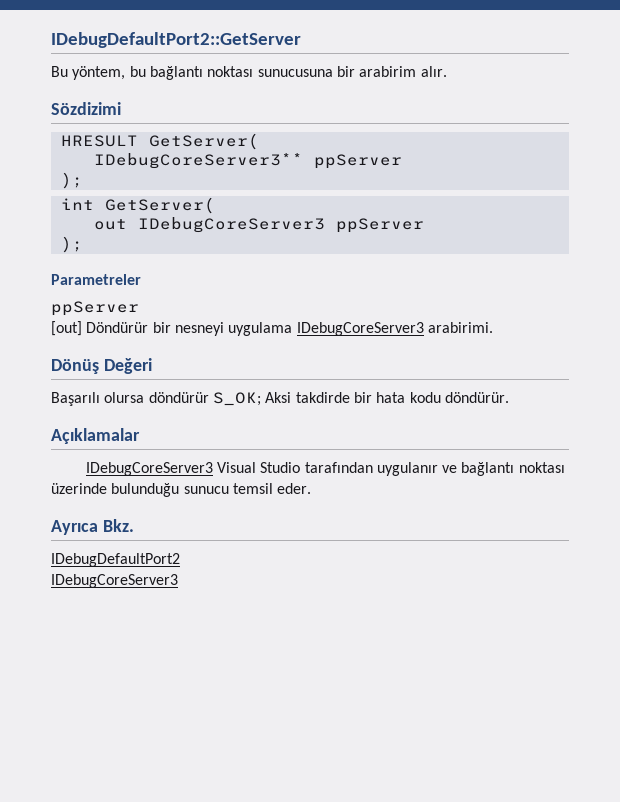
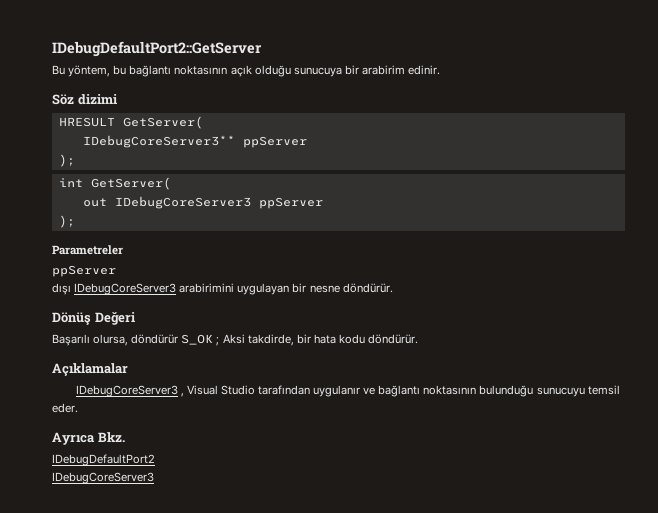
- Bu yöntem, bu bağlantı noktası sunucusuna bir arabirim alır.
- Sözdizimi
+ Bu yöntem, bu bağlantı noktasının açık olduğu sunucuya bir arabirim edinir.
+ Söz dizimi
- [out] Döndürür bir nesneyi uygulama IDebugCoreServer3 arabirimi.
+ dışı IDebugCoreServer3 arabirimini uygulayan bir nesne döndürür.
  Dönüş Değeri
- Başarılı olursa döndürür S_OK; Aksi takdirde bir hata kodu döndürür.
+ Başarılı olursa, döndürür S_OK ; Aksi takdirde, bir hata kodu döndürür.
- IDebugCoreServer3 Visual Studio tarafından uygulanır ve bağlantı noktası üzerinde bulunduğu sunucu temsil eder.
+ IDebugCoreServer3 , Visual Studio tarafından uygulanır ve bağlantı noktasının bulunduğu sunucuyu temsil eder.

